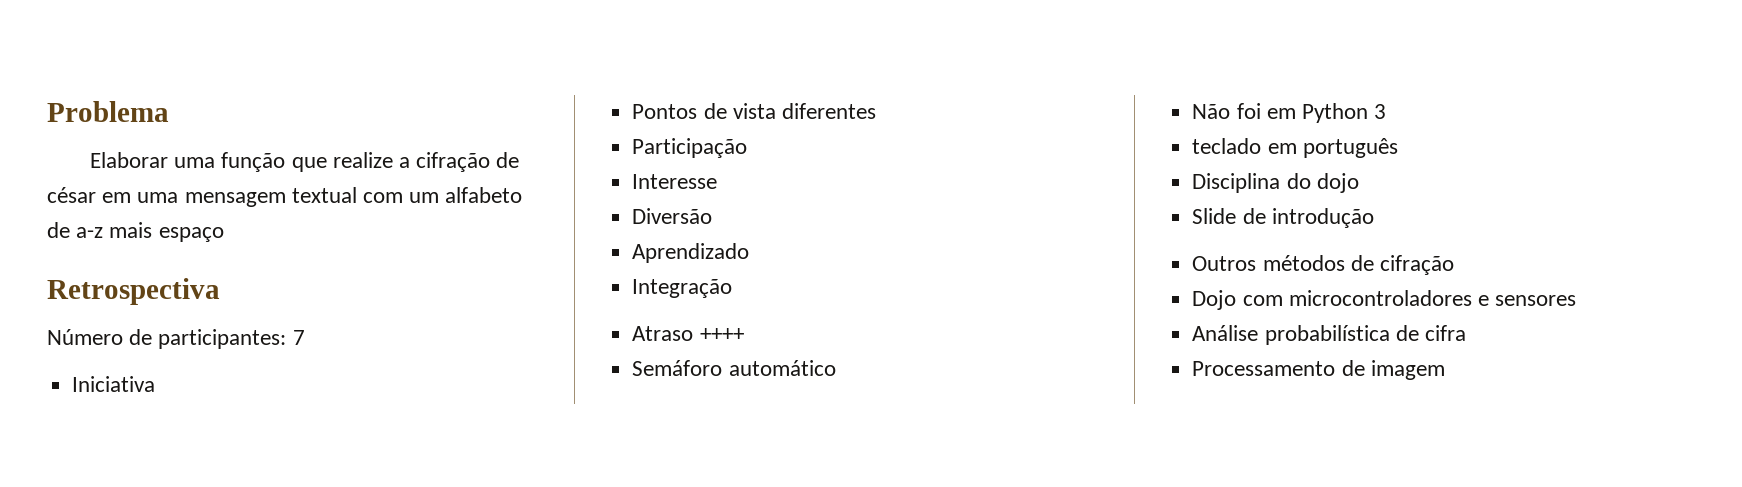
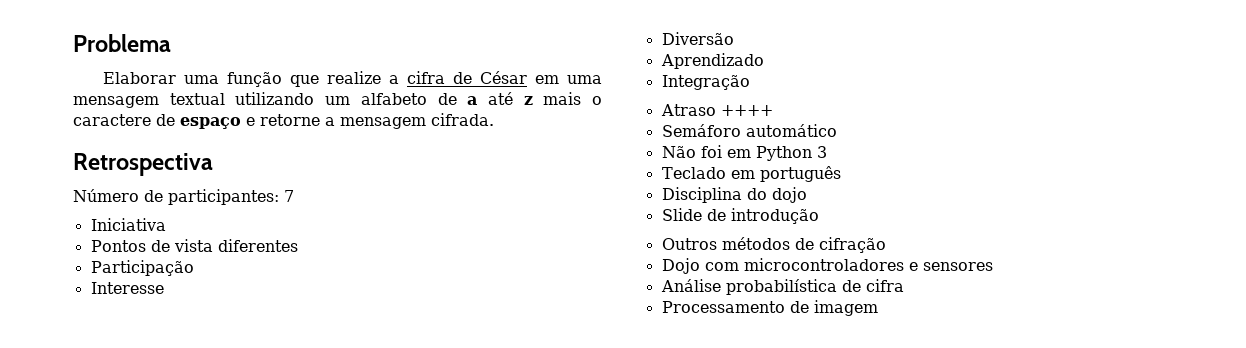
- Elaborar uma função que realize a cifração de césar em uma mensagem textual com um alfabeto de a-z mais espaço
+ Elaborar uma função que realize a cifra de César em uma mensagem textual utilizando um alfabeto de a até z mais o caractere de espaço e retorne a mensagem cifrada.
- teclado em português
+ Teclado em português

